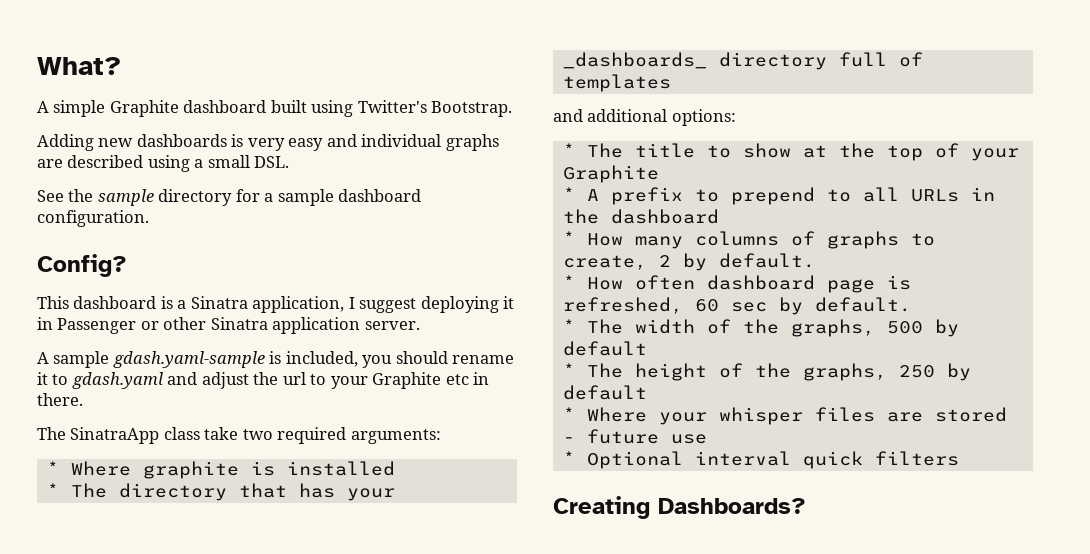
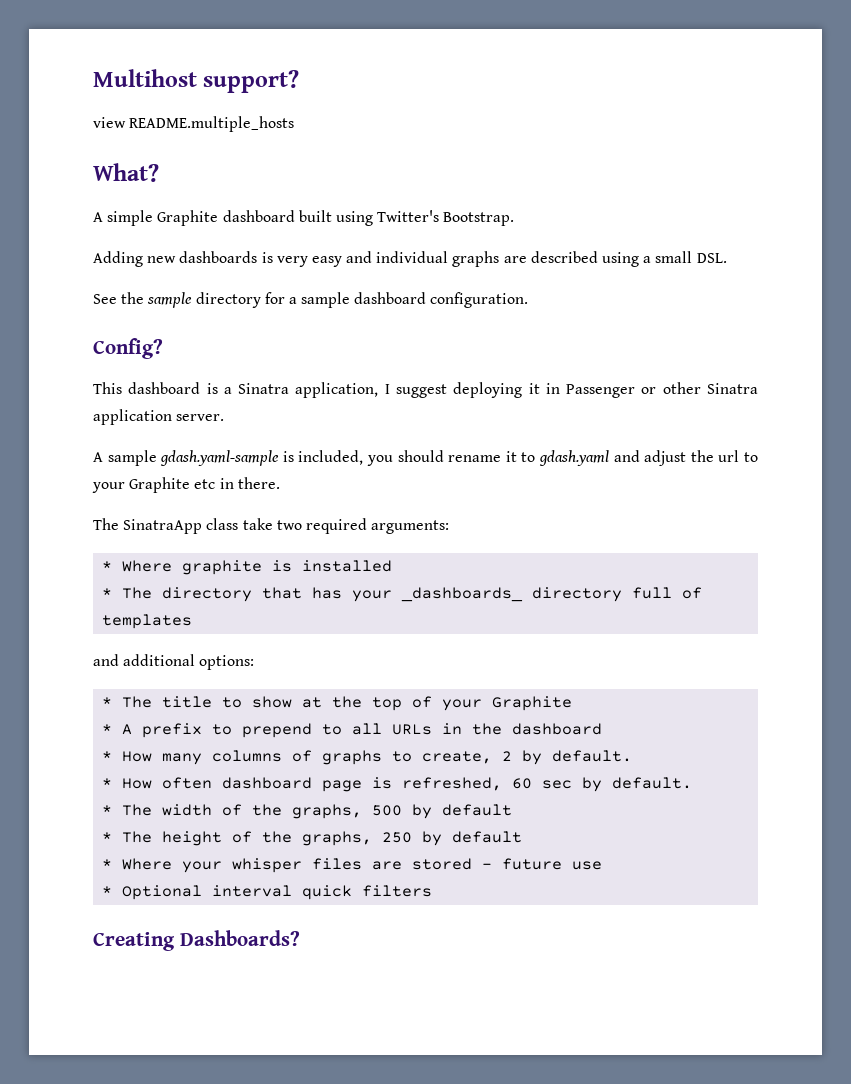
+ Multihost support?
+ view README.multiple_hosts

